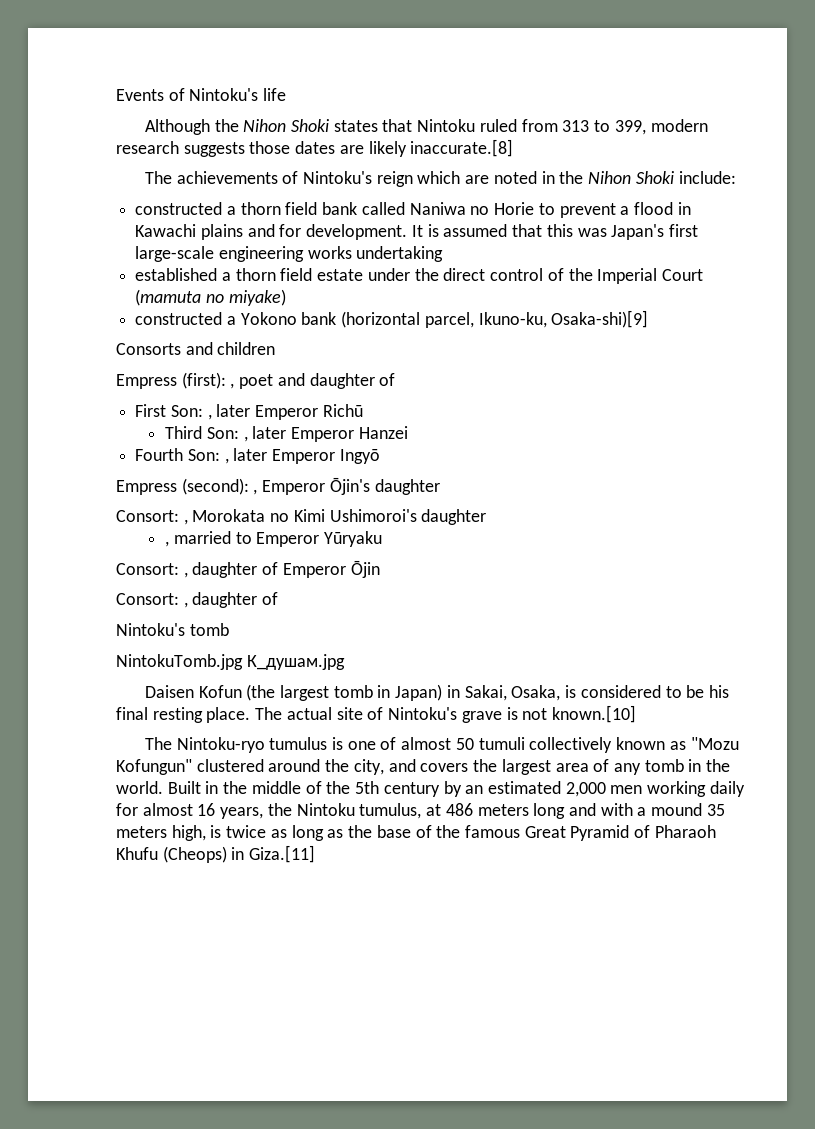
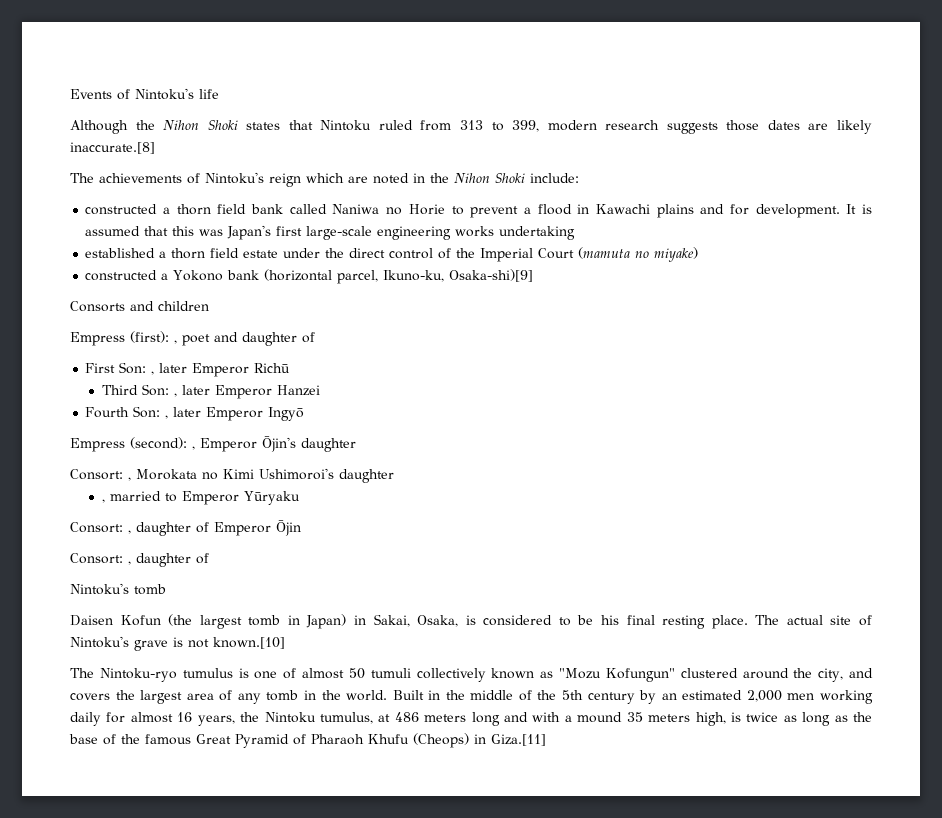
- NintokuTomb.jpg К_душам.jpg

